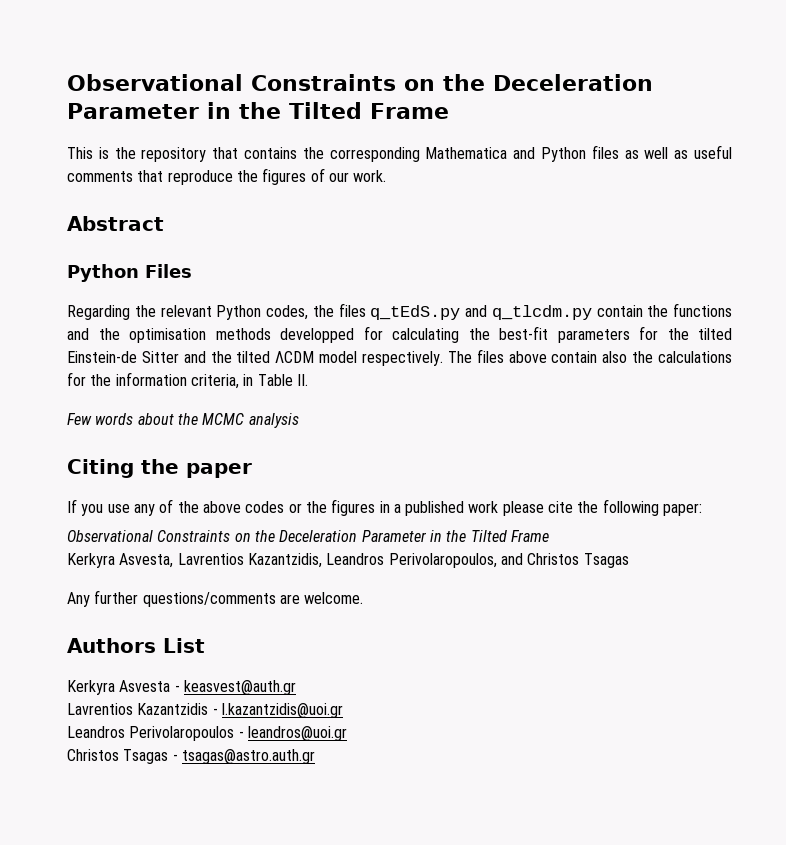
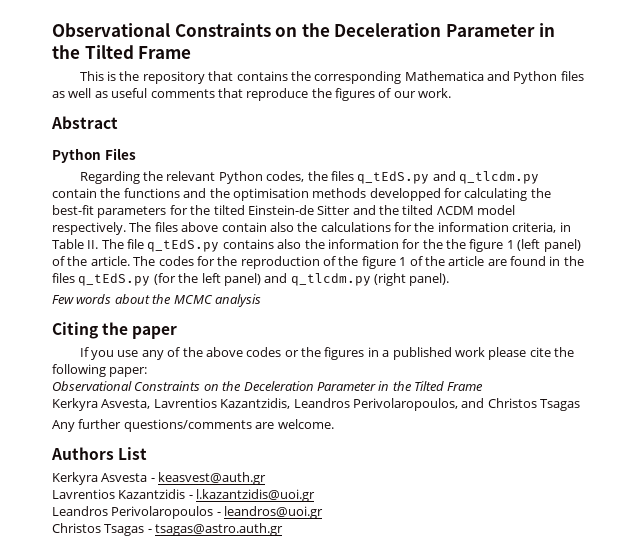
- The files above contain also the calculations for the information criteria, in Table II.
+ The files above contain also the calculations for the information criteria, in Table II. The file q_tEdS.py contains also the information for the the figure 1 (left panel) of the article. The codes for the reproduction of the figure 1 of the article are found in the files q_tEdS.py (for the left panel) and q_tlcdm.py (right panel).

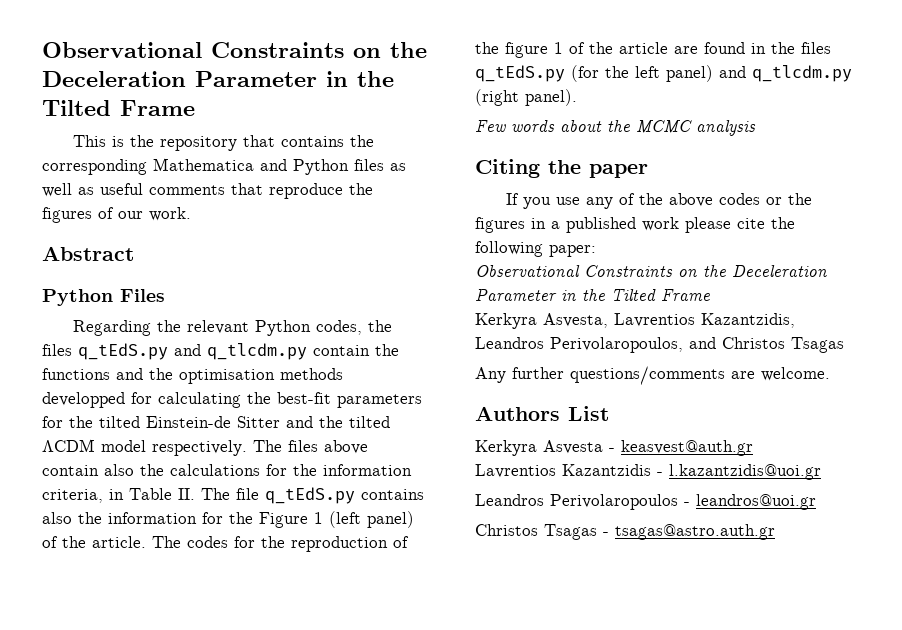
- The files above contain also the calculations for the information criteria, in Table II. The file q_tEdS.py contains also the information for the the figure 1 (left panel) of the article.
+ The files above contain also the calculations for the information criteria, in Table II. The file q_tEdS.py contains also the information for the Figure 1 (left panel) of the article.

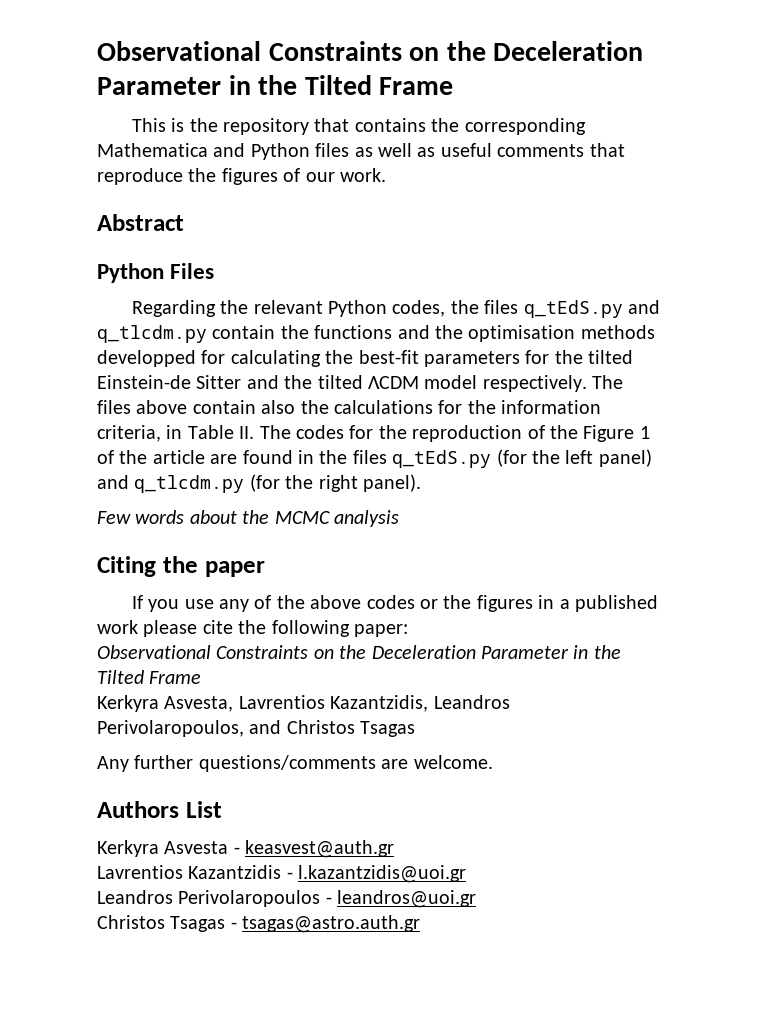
- The files above contain also the calculations for the information criteria, in Table II. The file q_tEdS.py contains also the information for the Figure 1 (left panel) of the article. The codes for the reproduction of the figure 1 of the article are found in the files q_tEdS.py (for the left panel) and q_tlcdm.py (right panel).
+ The files above contain also the calculations for the information criteria, in Table II. The codes for the reproduction of the Figure 1 of the article are found in the files q_tEdS.py (for the left panel) and q_tlcdm.py (for the right panel).

